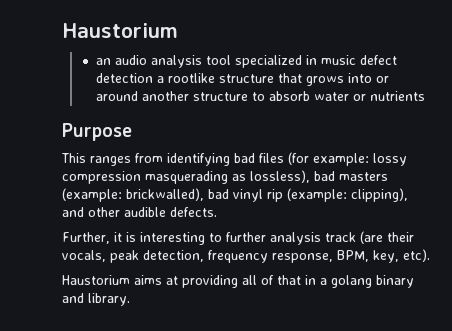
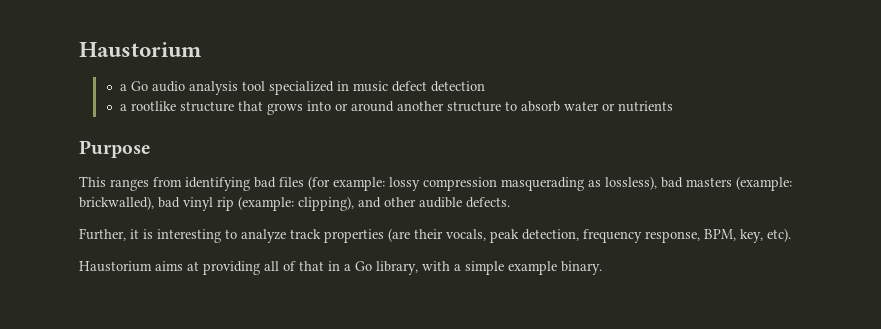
- an audio analysis tool specialized in music defect detection a rootlike structure that grows into or around another structure to absorb water or nutrients
+ a Go audio analysis tool specialized in music defect detection
+ a rootlike structure that grows into or around another structure to absorb water or nutrients
- Further, it is interesting to further analysis track (are their vocals, peak detection, frequency response, BPM, key, etc).
+ Further, it is interesting to analyze track properties (are their vocals, peak detection, frequency response, BPM, key, etc).
- Haustorium aims at providing all of that in a golang binary and library.
+ Haustorium aims at providing all of that in a Go library, with a simple example binary.

